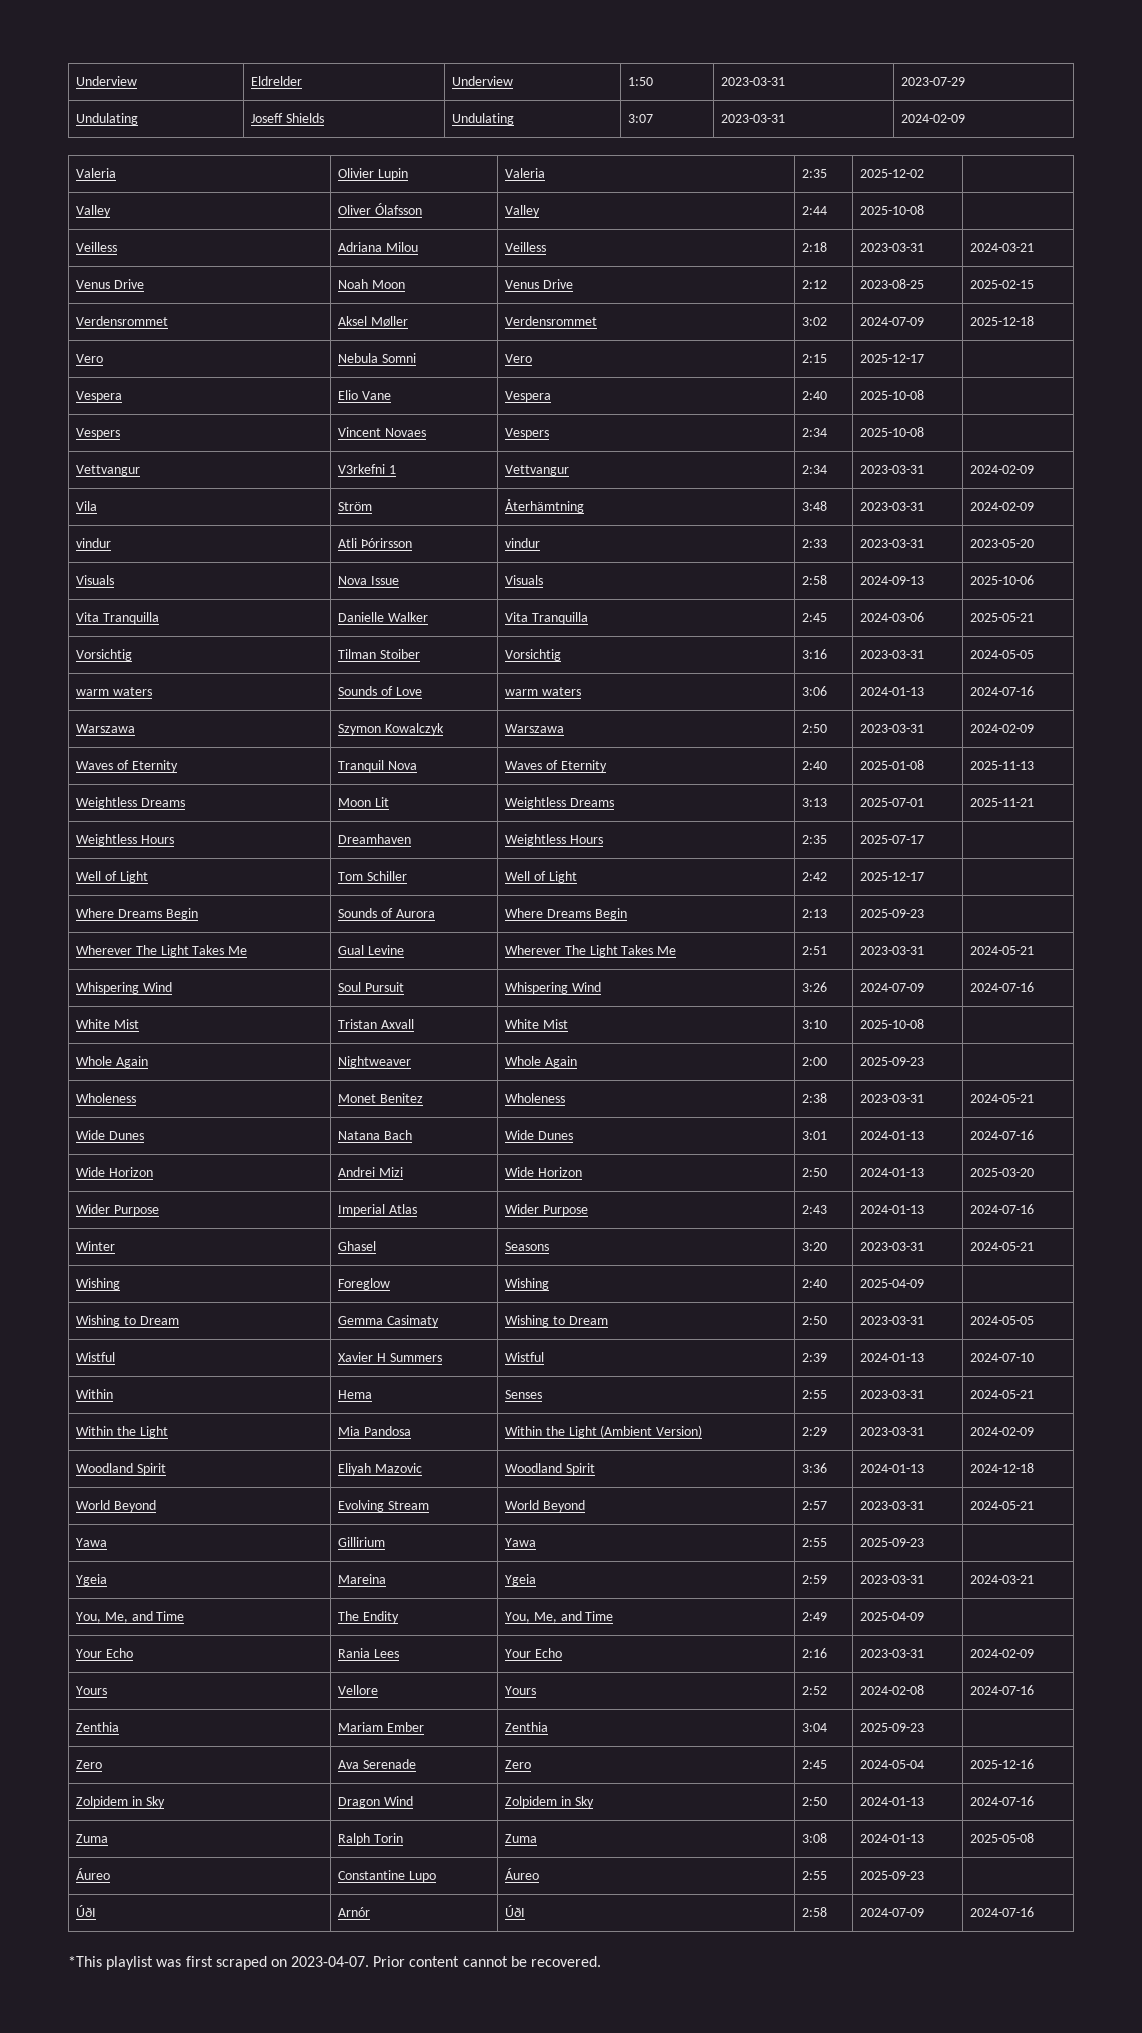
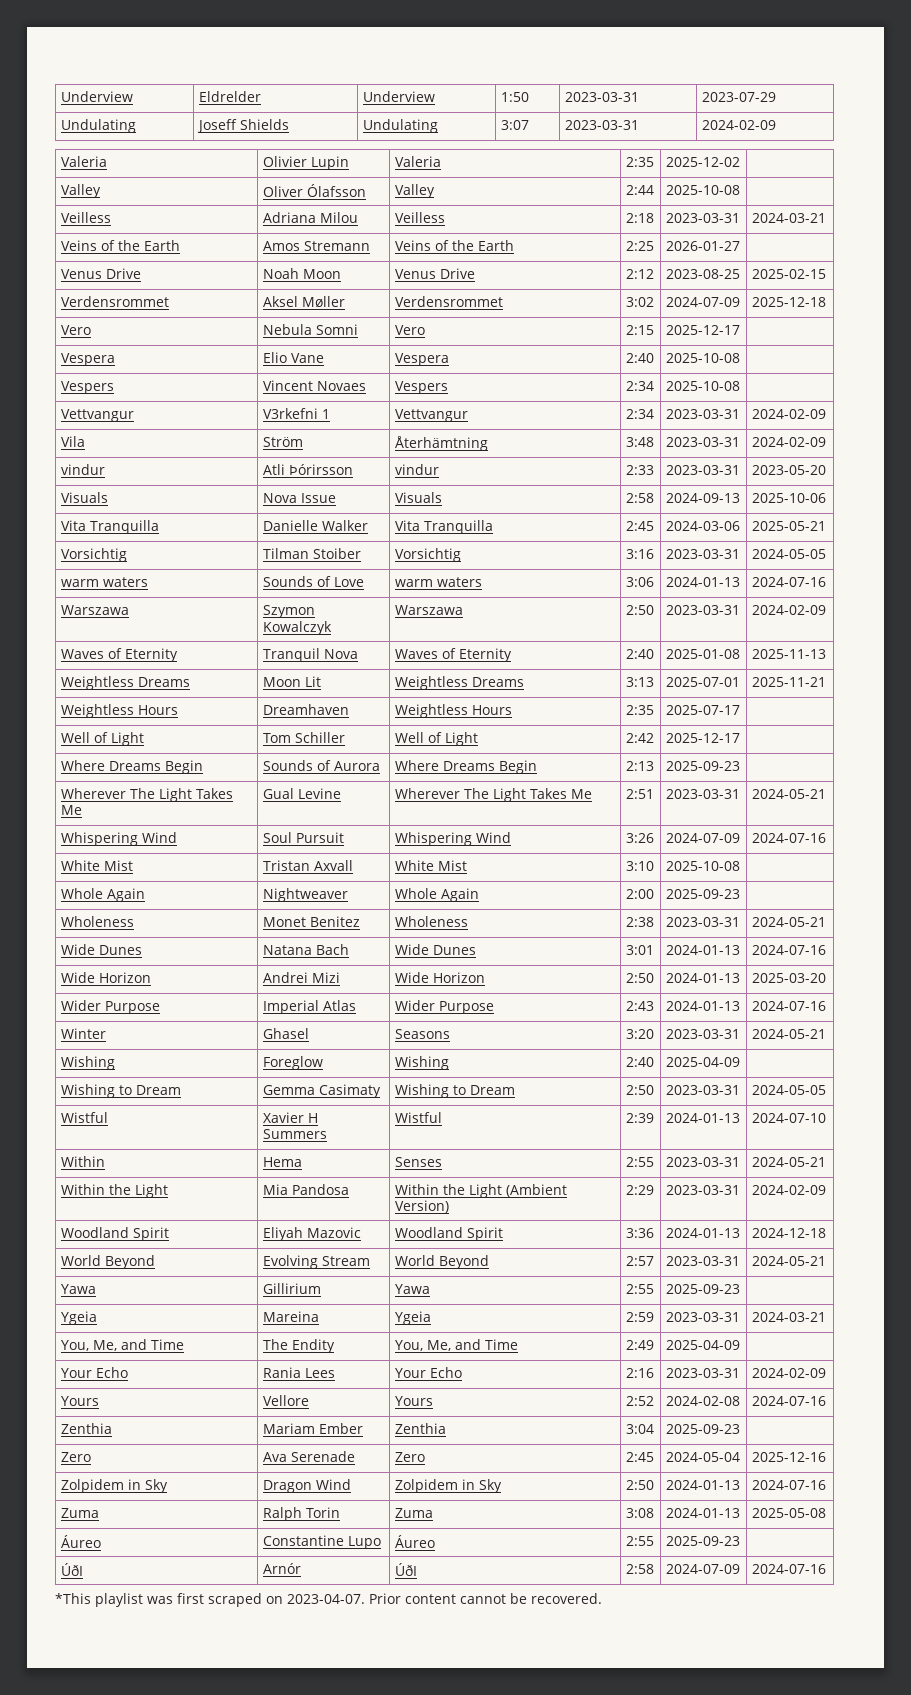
+ Veins of the Earth | Amos Stremann | Veins of the Earth | 2:25 | 2026-01-27 |

